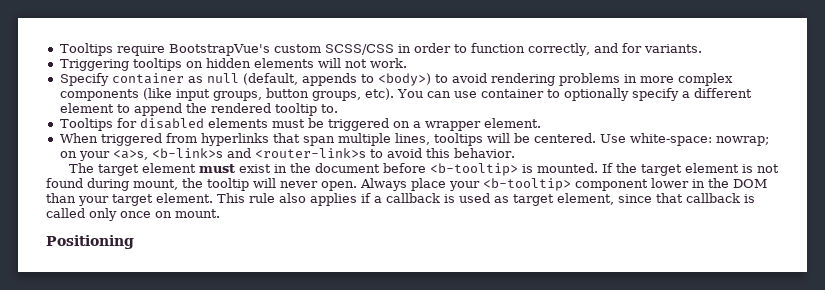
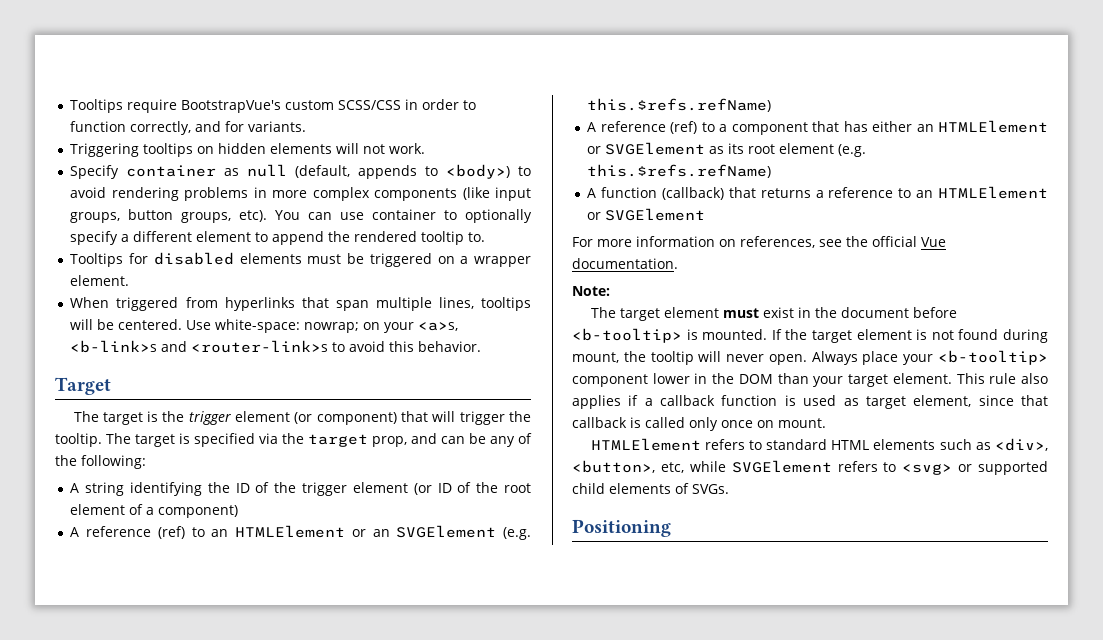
+ Target
+ The target is the trigger element (or component) that will trigger the tooltip. The target is specified via the target prop, and can be any of the following:
+ A string identifying the ID of the trigger element (or ID of the root element of a component)
+ A reference (ref) to an HTMLElement or an SVGElement (e.g. this.$refs.refName)
+ A reference (ref) to a component that has either an HTMLElement or SVGElement as its root element (e.g. this.$refs.refName)
+ A function (callback) that returns a reference to an HTMLElement or SVGElement
+ For more information on references, see the official Vue documentation.
+ Note:
- This rule also applies if a callback is used as target element, since that callback is called only once on mount.
+ This rule also applies if a callback function is used as target element, since that callback is called only once on mount.
+ HTMLElement refers to standard HTML elements such as <div>, <button>, etc, while SVGElement refers to <svg> or supported child elements of SVGs.

